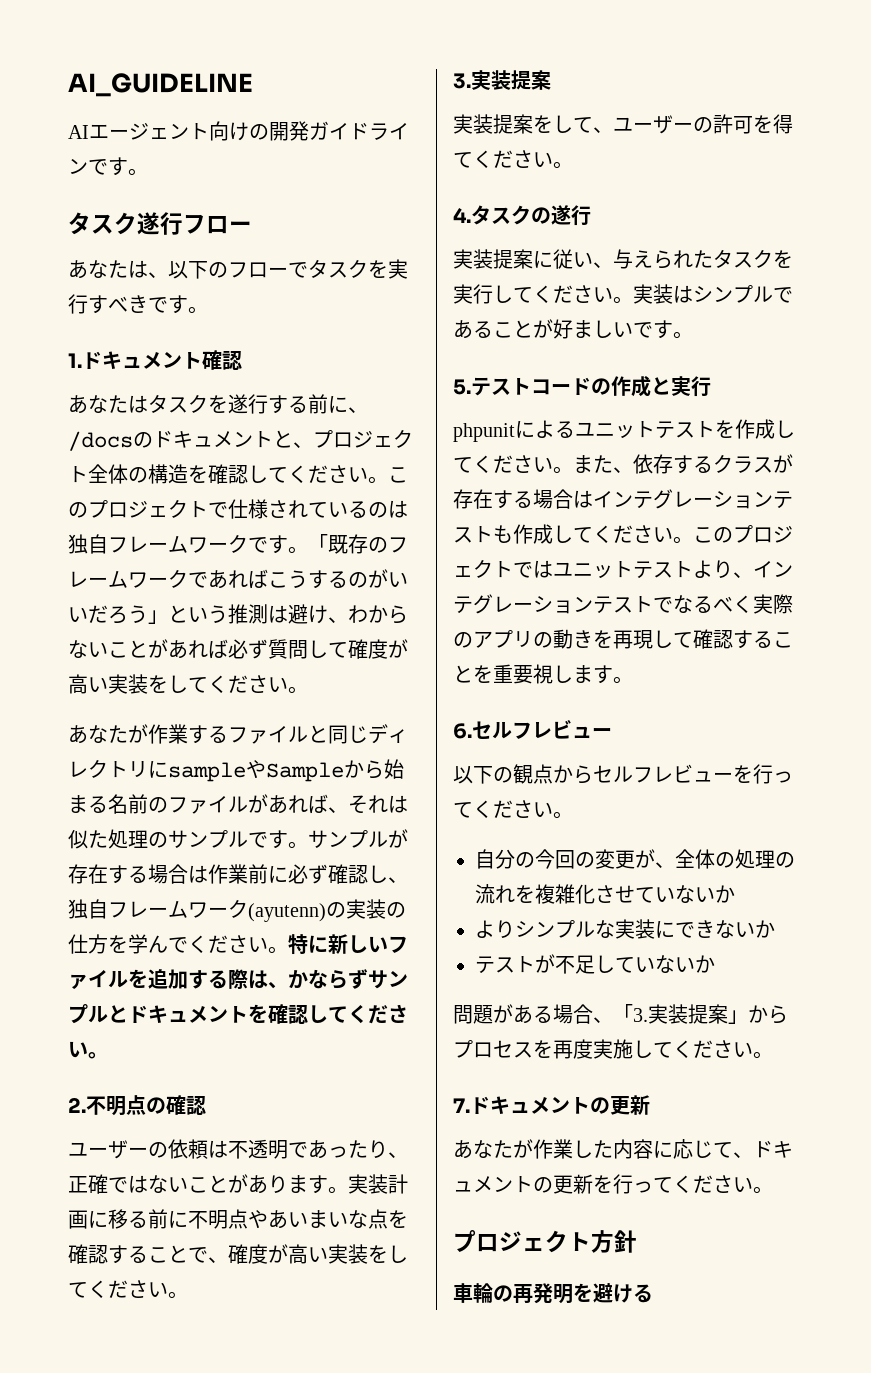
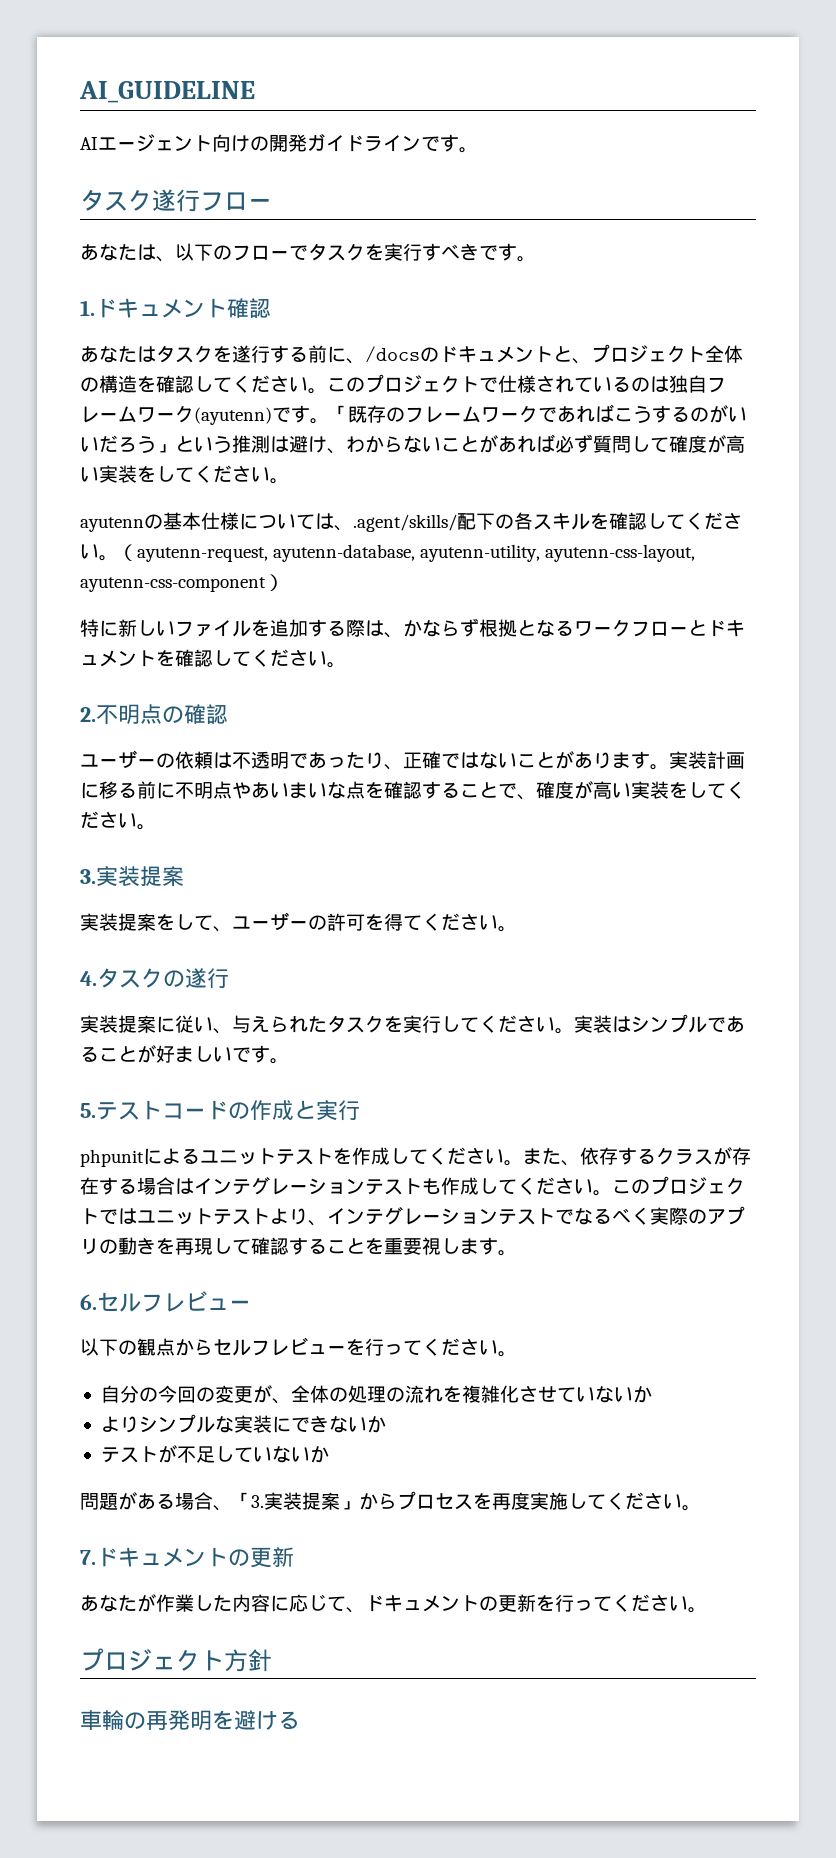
- このプロジェクトで仕様されているのは独自フレームワークです。
+ このプロジェクトで仕様されているのは独自フレームワーク(ayutenn)です。
- あなたが作業するファイルと同じディレクトリにsampleやSampleから始まる名前のファイルがあれば、それは似た処理のサンプルです。サンプルが存在する場合は作業前に必ず確認し、独自フレームワーク(ayutenn)の実装の仕方を学んでください。特に新しいファイルを追加する際は、かならずサンプルとドキュメントを確認してください。
+ ayutennの基本仕様については、.agent/skills/配下の各スキルを確認してください。（ayutenn-request, ayutenn-database, ayutenn-utility, ayutenn-css-layout, ayutenn-css-component）
+ 特に新しいファイルを追加する際は、かならず根拠となるワークフローとドキュメントを確認してください。

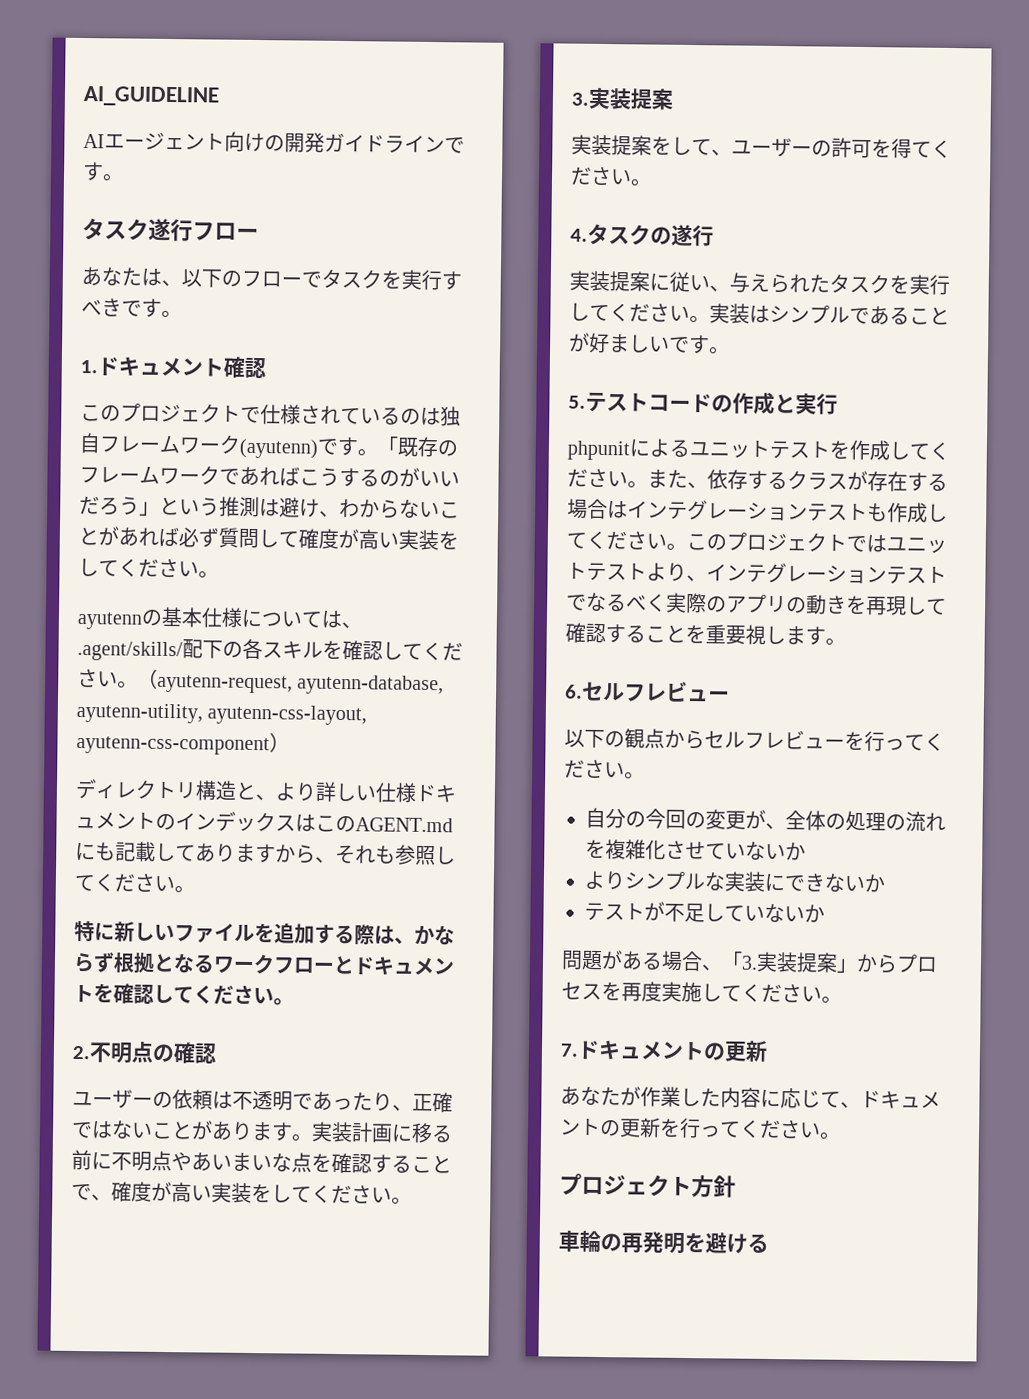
- あなたはタスクを遂行する前に、/docsのドキュメントと、プロジェクト全体の構造を確認してください。
+ ディレクトリ構造と、より詳しい仕様ドキュメントのインデックスはこのAGENT.mdにも記載してありますから、それも参照してください。

